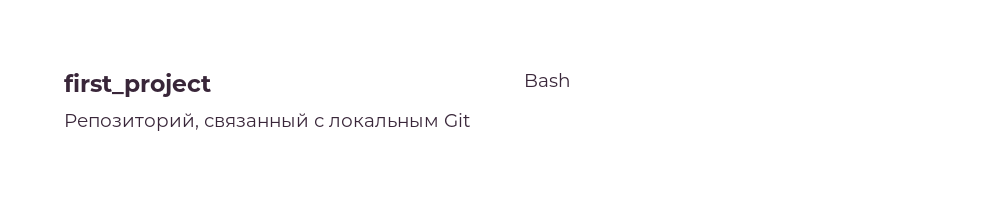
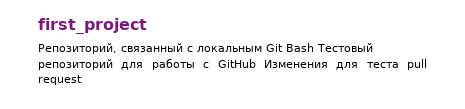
- Репозиторий, связанный с локальным Git Bash
+ Репозиторий, связанный с локальным Git Bash Тестовый репозиторий для работы с GitHub Изменения для теста pull request

